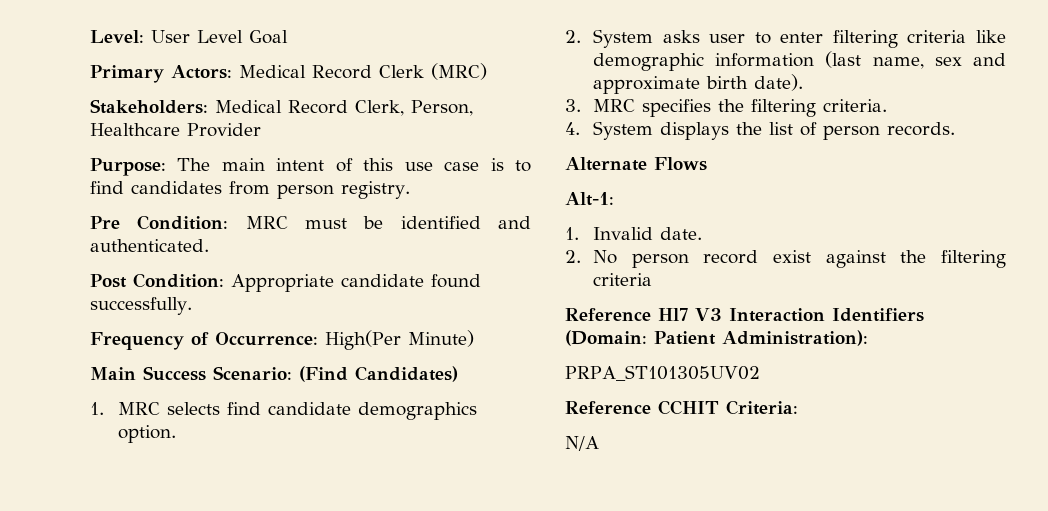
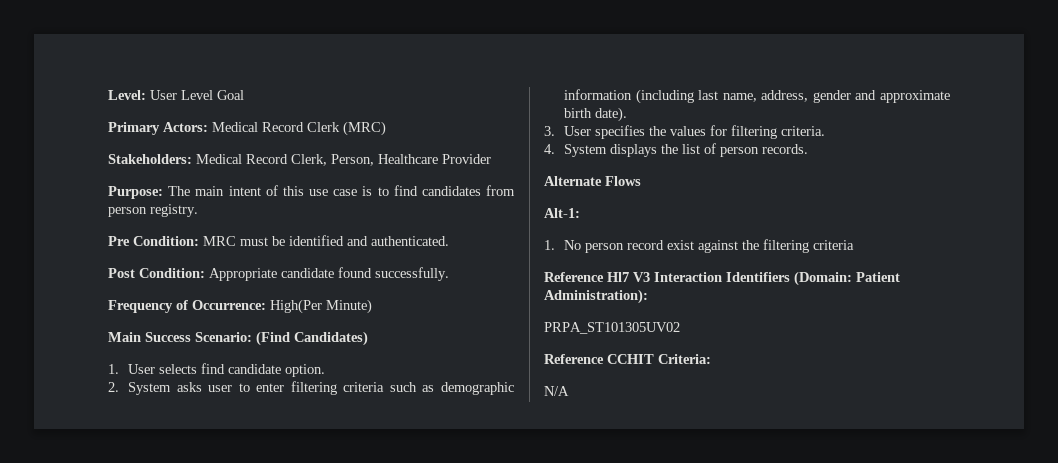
- 1. MRC selects find candidate demographics option.
+ 1. User selects find candidate option.
- 2. System asks user to enter filtering criteria like demographic information (last name, sex and approximate birth date).
+ 2. System asks user to enter filtering criteria such as demographic information (including last name, address, gender and approximate birth date).
- 3. MRC specifies the filtering criteria.
+ 3. User specifies the values for filtering criteria.
- 1. Invalid date.
- 2. No person record exist against the filtering criteria
+ 1. No person record exist against the filtering criteria

